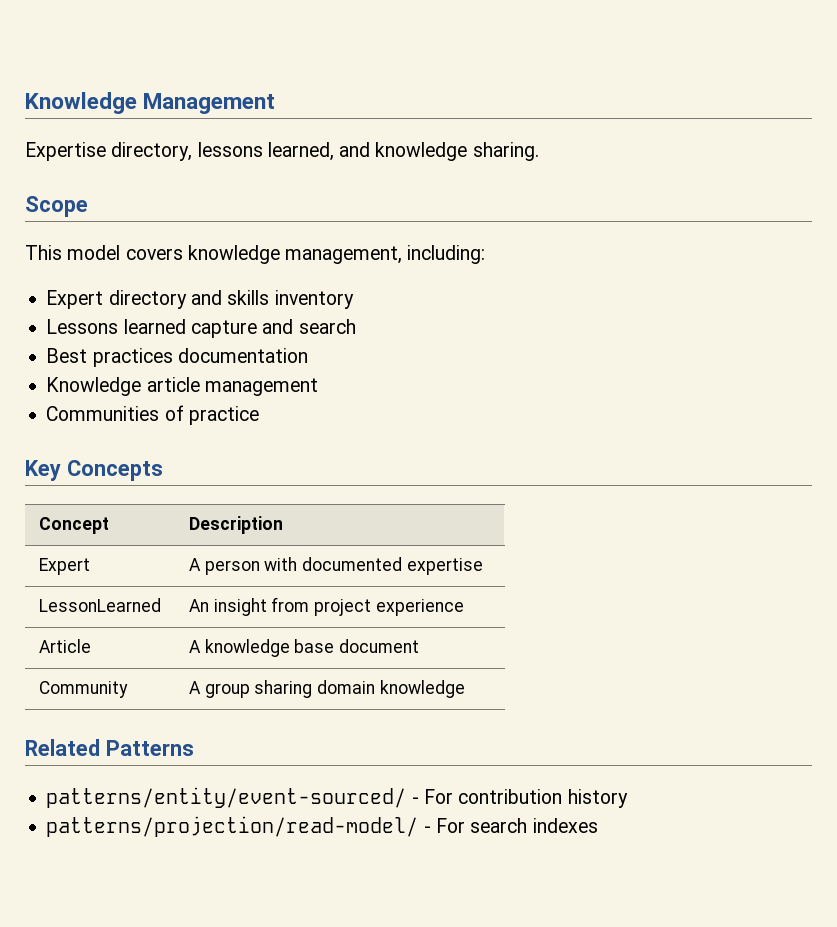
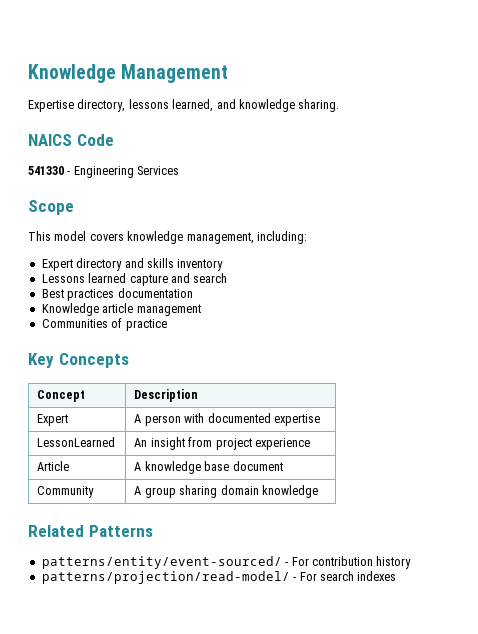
+ NAICS Code
+ 541330 - Engineering Services

